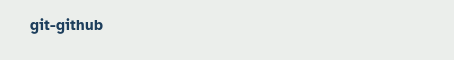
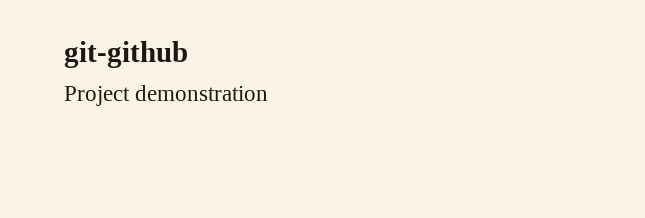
+ Project demonstration

